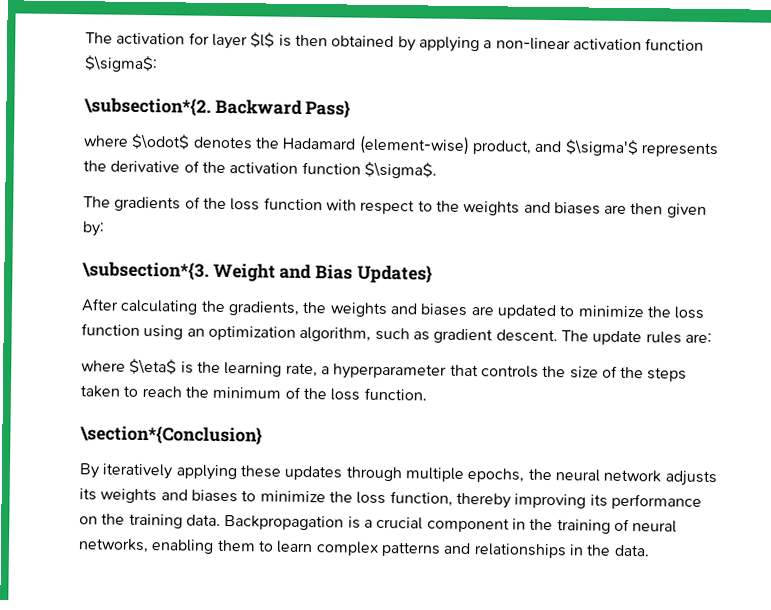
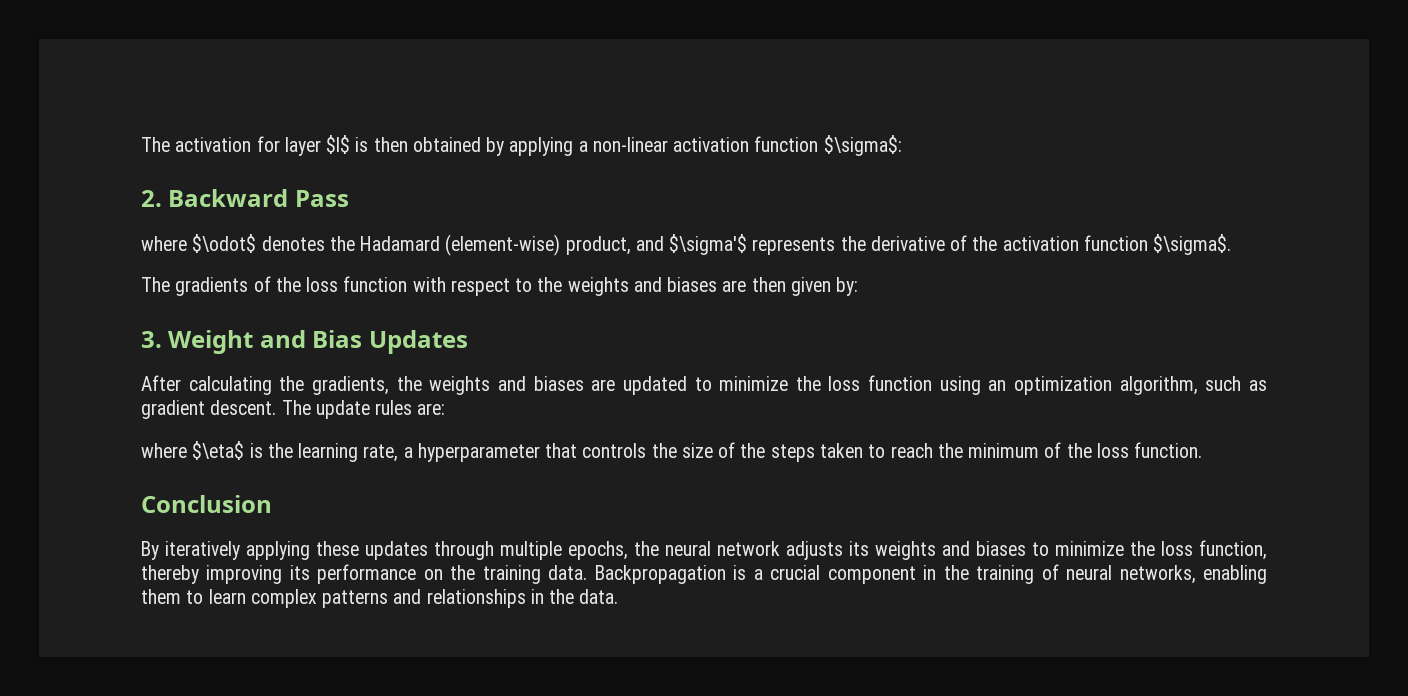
- \subsection*{2. Backward Pass}
+ 2. Backward Pass
- \subsection*{3. Weight and Bias Updates}
+ 3. Weight and Bias Updates
- \section*{Conclusion}
+ Conclusion

